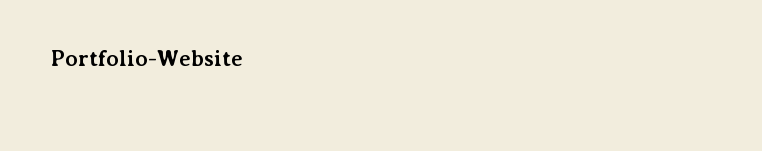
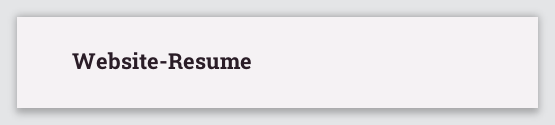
- Portfolio-Website
+ Website-Resume

